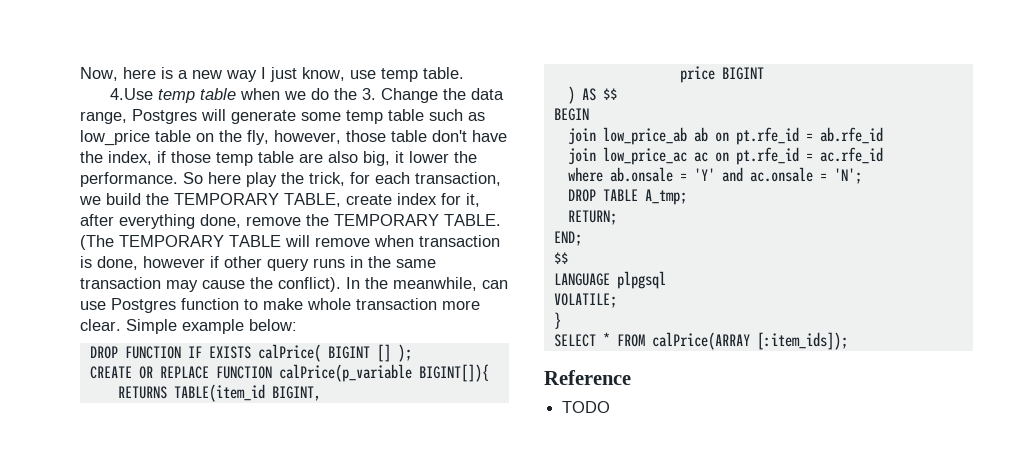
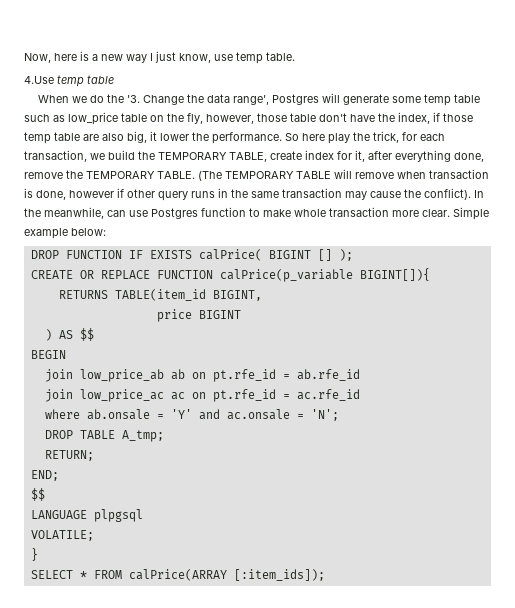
- 4.Use temp table when we do the 3. Change the data range, Postgres will generate some temp table such as low_price table on the fly, however, those table don't have the index, if those temp table are also big, it lower the performance.
+ 4.Use temp table
+ When we do the '3. Change the data range', Postgres will generate some temp table such as low_price table on the fly, however, those table don't have the index, if those temp table are also big, it lower the performance.
- Reference
- TODO

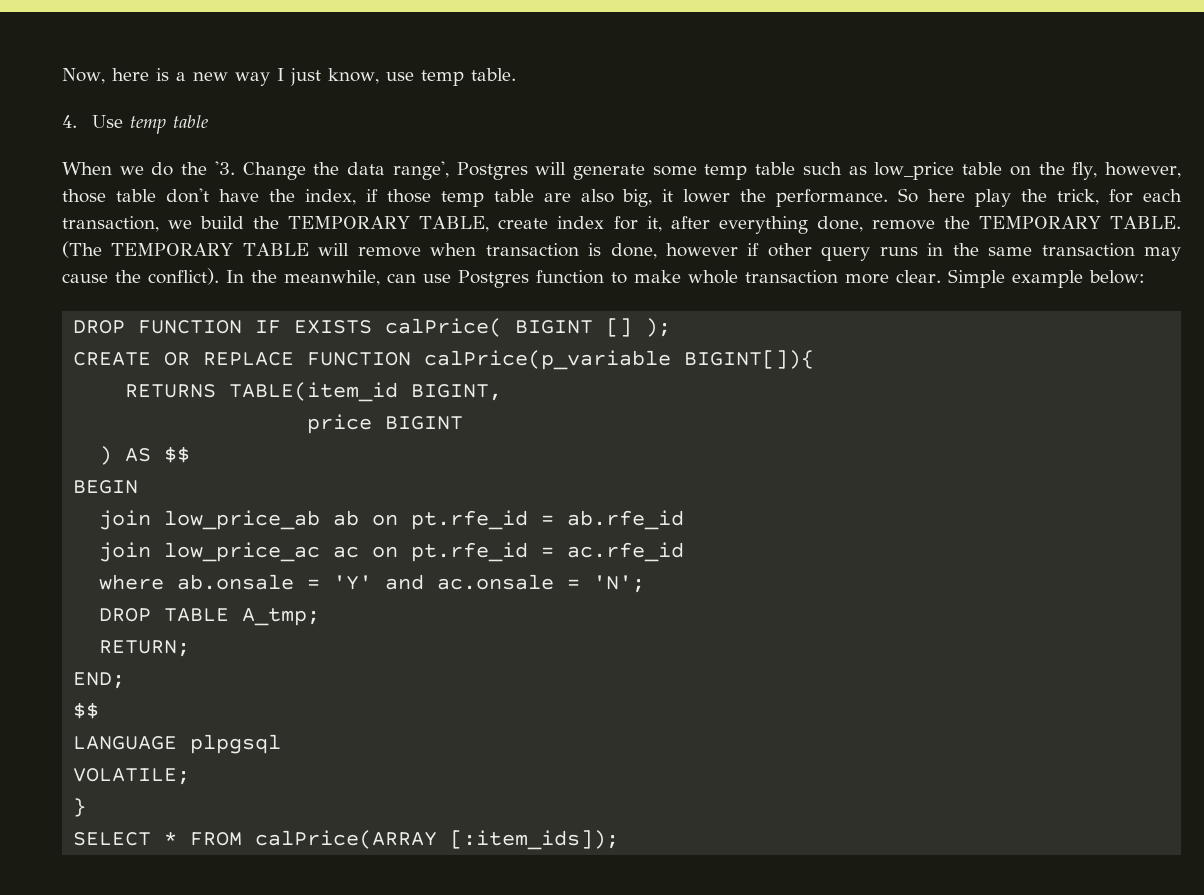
- 4.Use temp table
+ 4. Use temp table

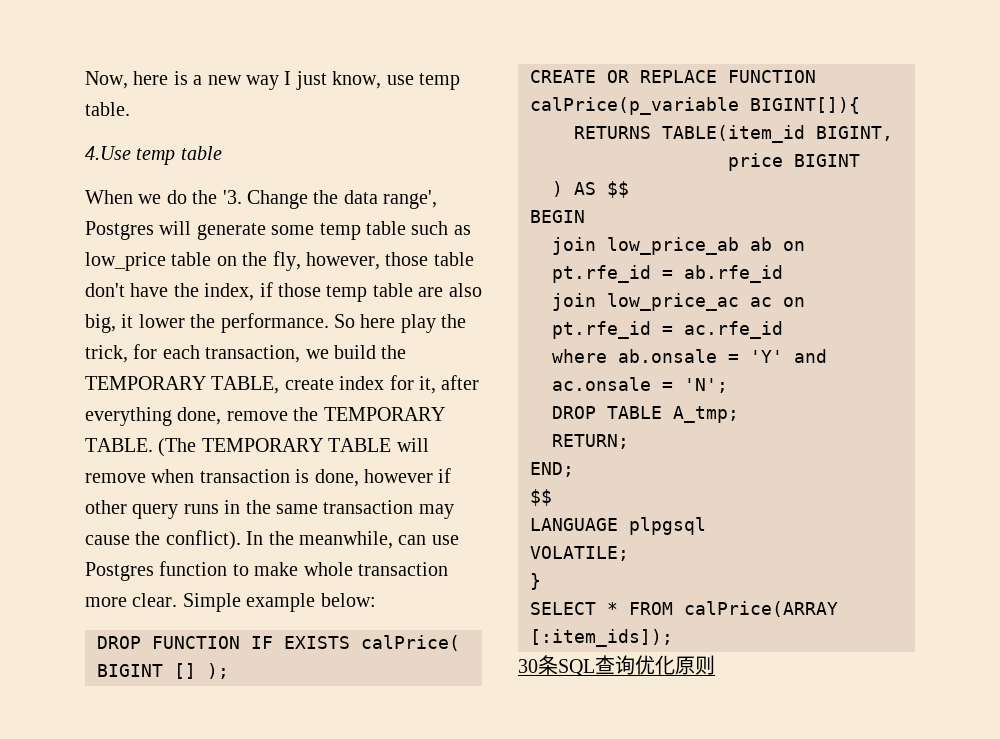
- 4. Use temp table
+ 4.Use temp table
+ 30条SQL查询优化原则

